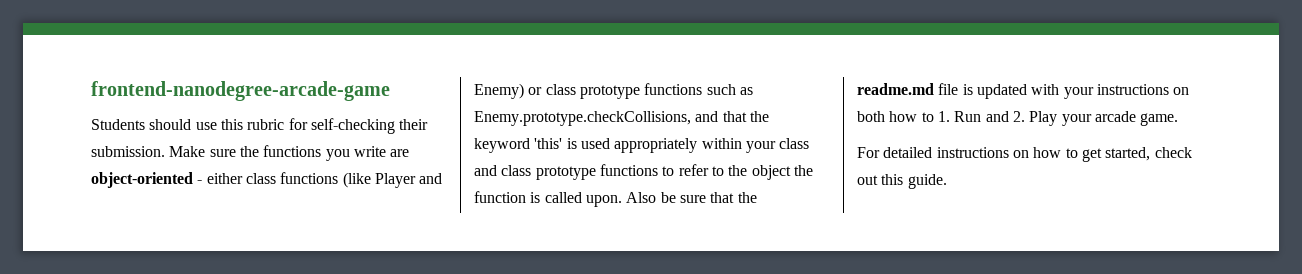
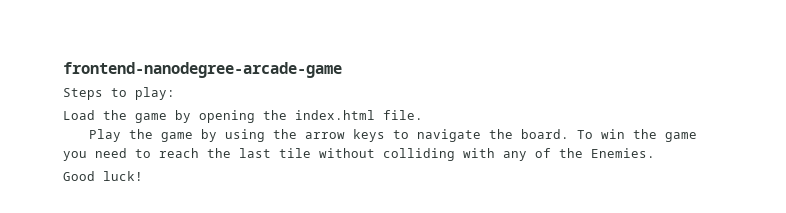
- Students should use this rubric for self-checking their submission. Make sure the functions you write are object-oriented - either class functions (like Player and Enemy) or class prototype functions such as Enemy.prototype.checkCollisions, and that the keyword 'this' is used appropriately within your class and class prototype functions to refer to the object the function is called upon. Also be sure that the readme.md file is updated with your instructions on both how to 1. Run and 2. Play your arcade game.
- For detailed instructions on how to get started, check out this guide.
+ Steps to play:
+ Load the game by opening the index.html file.
+ Play the game by using the arrow keys to navigate the board. To win the game you need to reach the last tile without colliding with any of the Enemies.
+ Good luck!

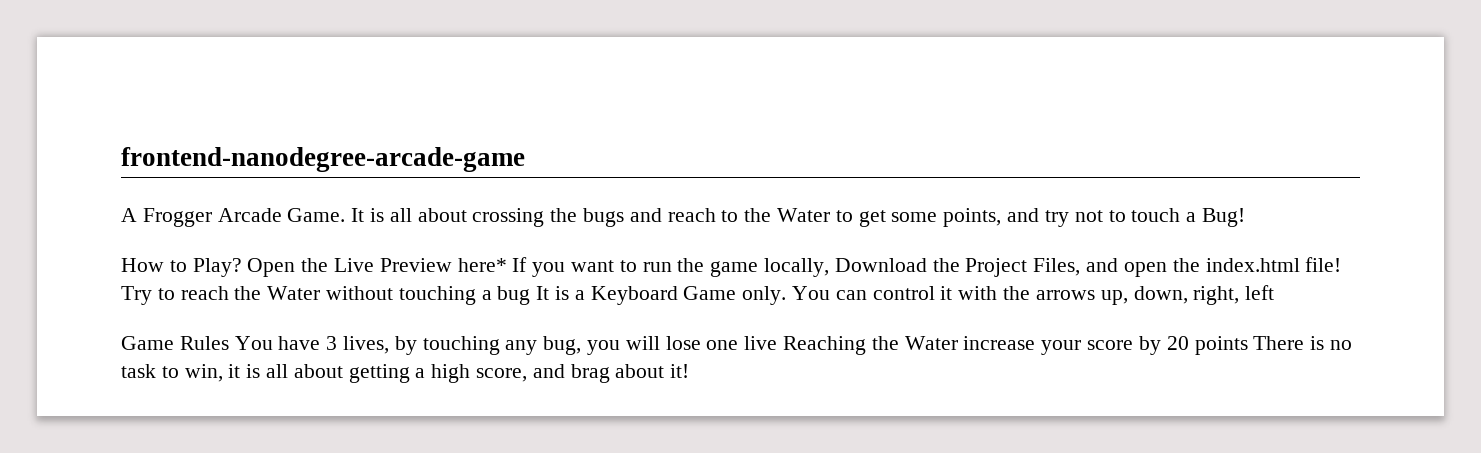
- Steps to play:
- Load the game by opening the index.html file.
- Play the game by using the arrow keys to navigate the board. To win the game you need to reach the last tile without colliding with any of the Enemies.
- Good luck!
+ A Frogger Arcade Game. It is all about crossing the bugs and reach to the Water to get some points, and try not to touch a Bug!
+ How to Play? Open the Live Preview here* If you want to run the game locally, Download the Project Files, and open the index.html file! Try to reach the Water without touching a bug It is a Keyboard Game only. You can control it with the arrows up, down, right, left
+ Game Rules You have 3 lives, by touching any bug, you will lose one live Reaching the Water increase your score by 20 points There is no task to win, it is all about getting a high score, and brag about it!

